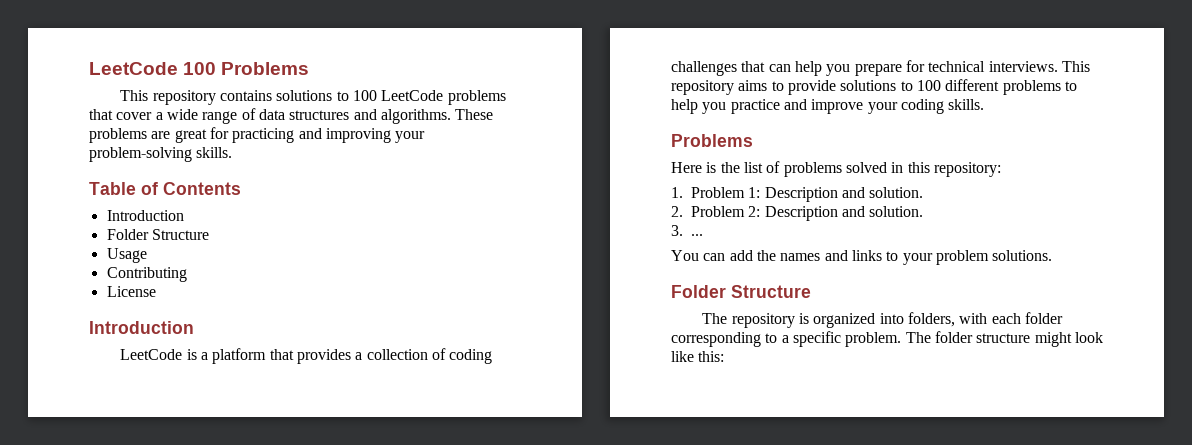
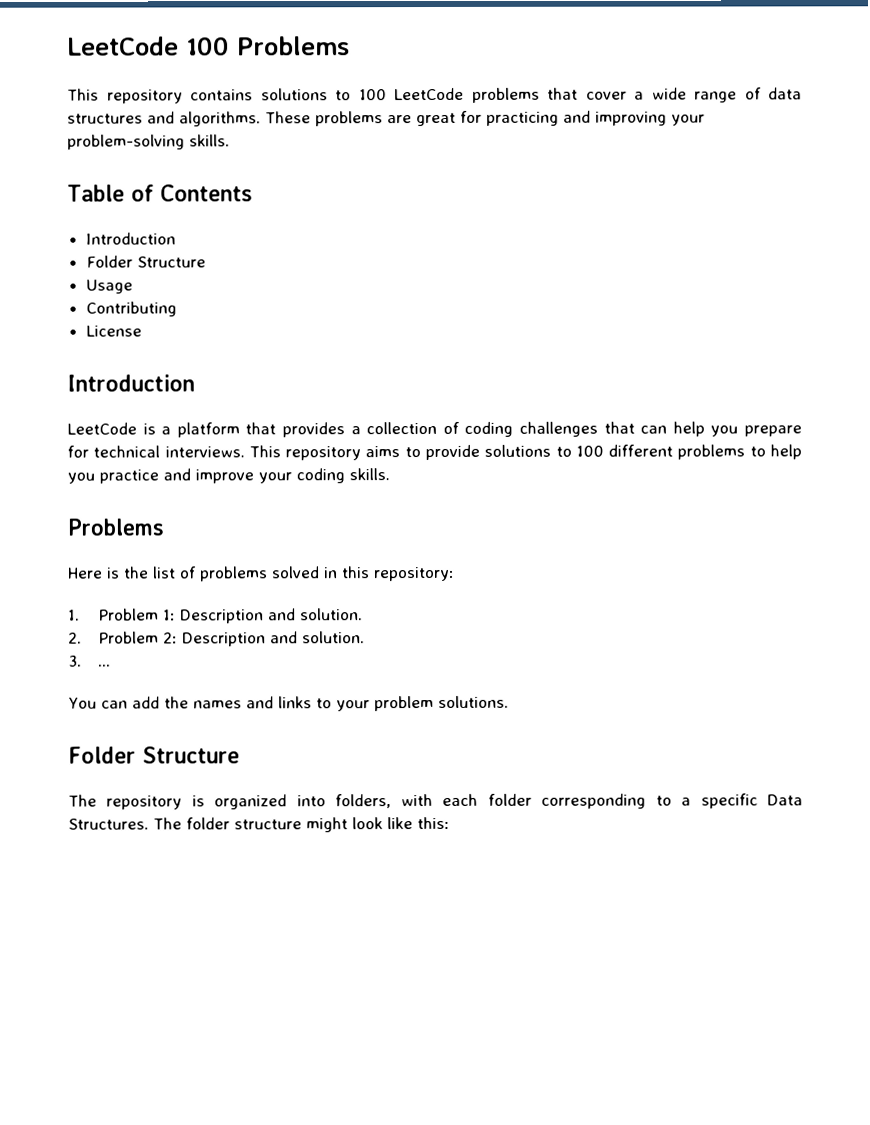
- The repository is organized into folders, with each folder corresponding to a specific problem.
+ The repository is organized into folders, with each folder corresponding to a specific Data Structures.

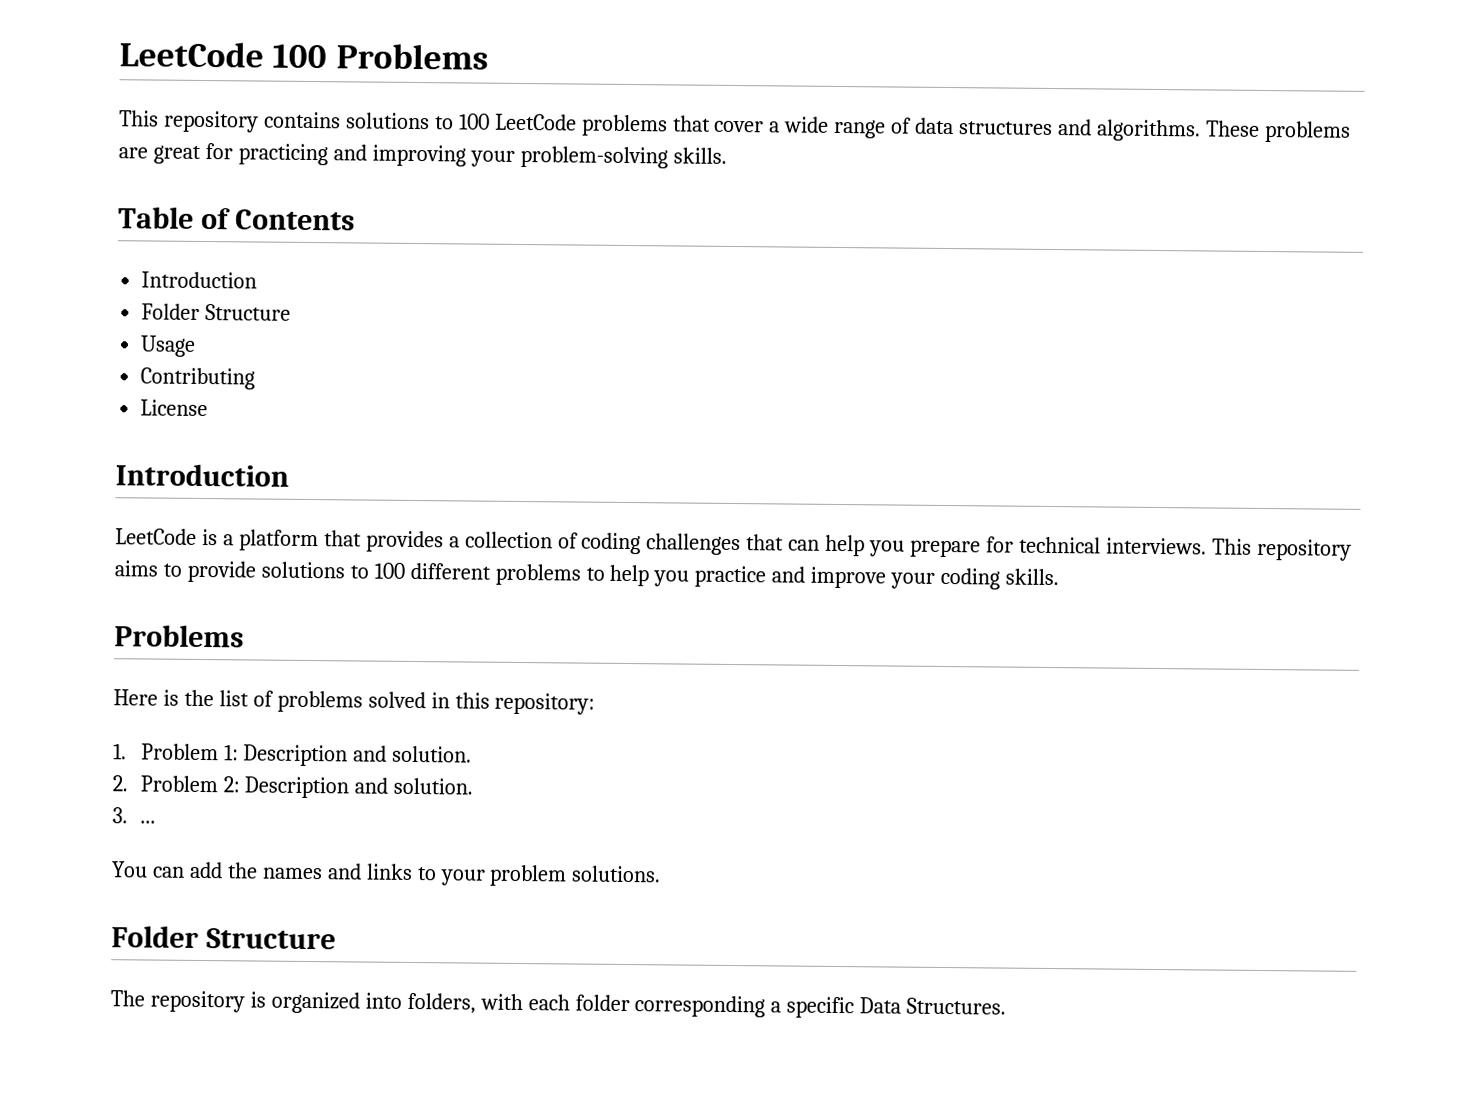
- The repository is organized into folders, with each folder corresponding to a specific Data Structures. The folder structure might look like this:
+ The repository is organized into folders, with each folder corresponding a specific Data Structures.

